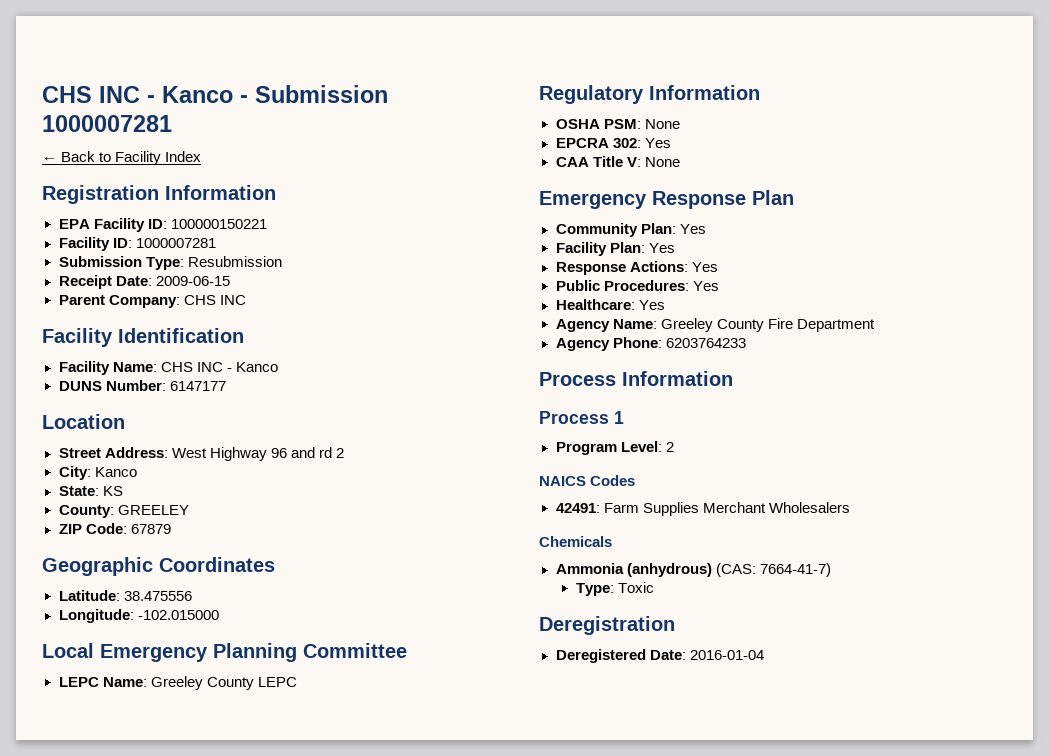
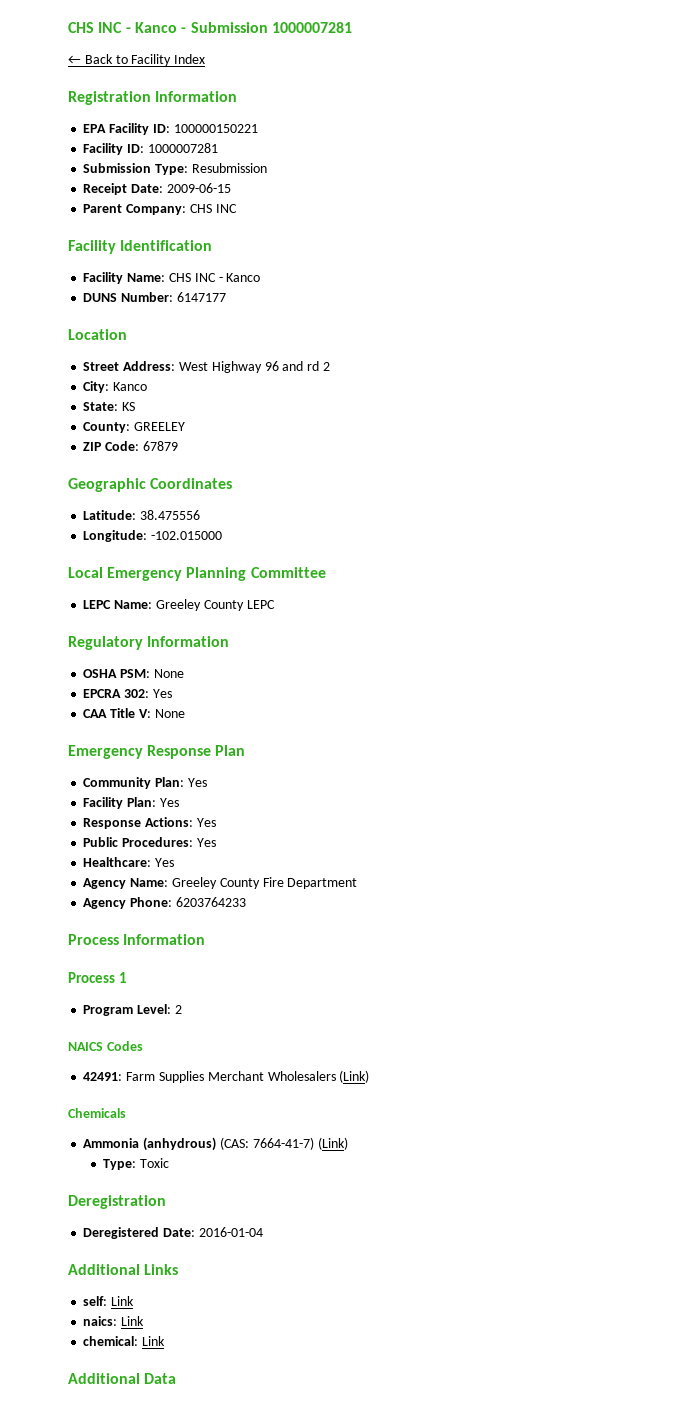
- 42491: Farm Supplies Merchant Wholesalers
+ 42491: Farm Supplies Merchant Wholesalers (Link)
- Ammonia (anhydrous) (CAS: 7664-41-7)
+ Ammonia (anhydrous) (CAS: 7664-41-7) (Link)
+ Additional Links
+ self: Link
+ naics: Link
+ chemical: Link
+ Additional Data

